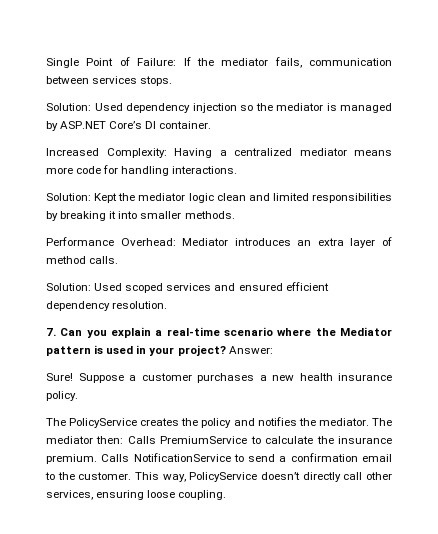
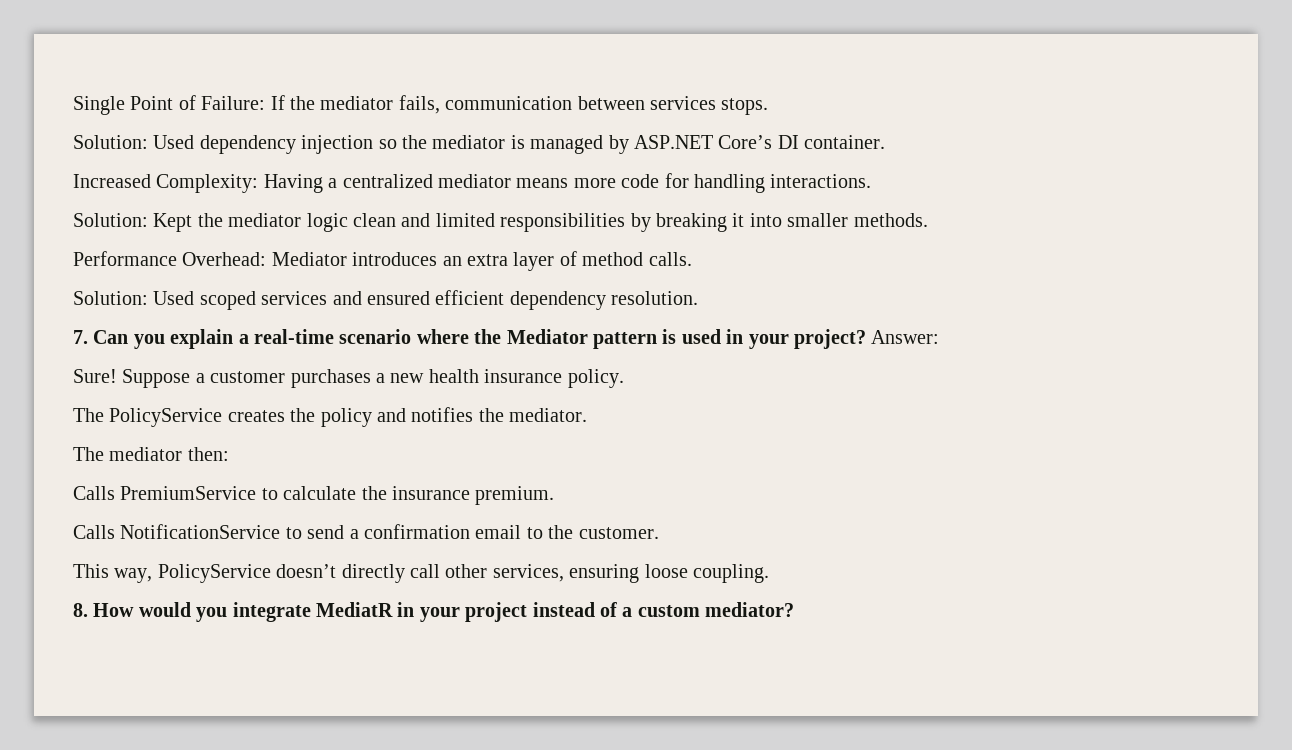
- The PolicyService creates the policy and notifies the mediator. The mediator then: Calls PremiumService to calculate the insurance premium. Calls NotificationService to send a confirmation email to the customer. This way, PolicyService doesn’t directly call other services, ensuring loose coupling.
+ The PolicyService creates the policy and notifies the mediator.
+ The mediator then:
+ Calls PremiumService to calculate the insurance premium.
+ Calls NotificationService to send a confirmation email to the customer.
+ This way, PolicyService doesn’t directly call other services, ensuring loose coupling.
+ 8. How would you integrate MediatR in your project instead of a custom mediator?

